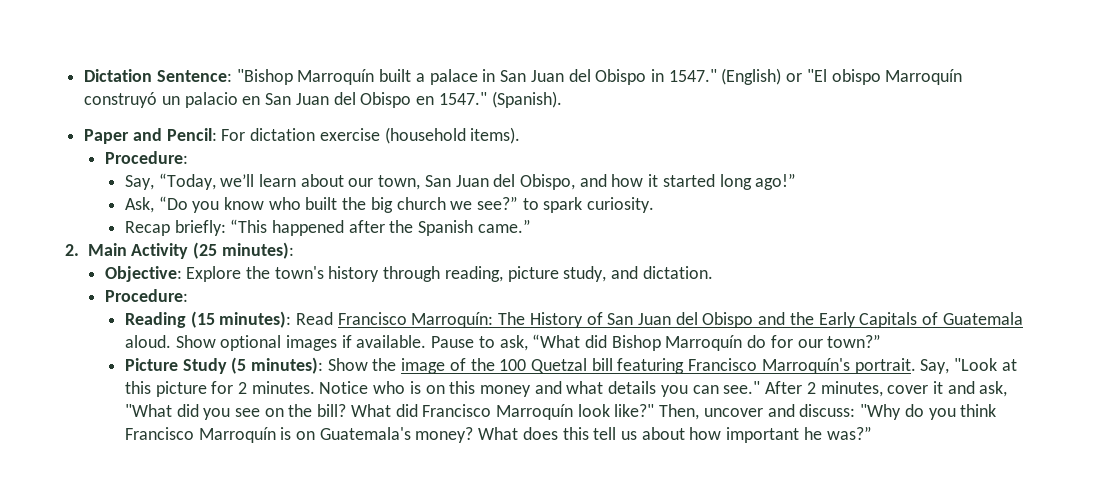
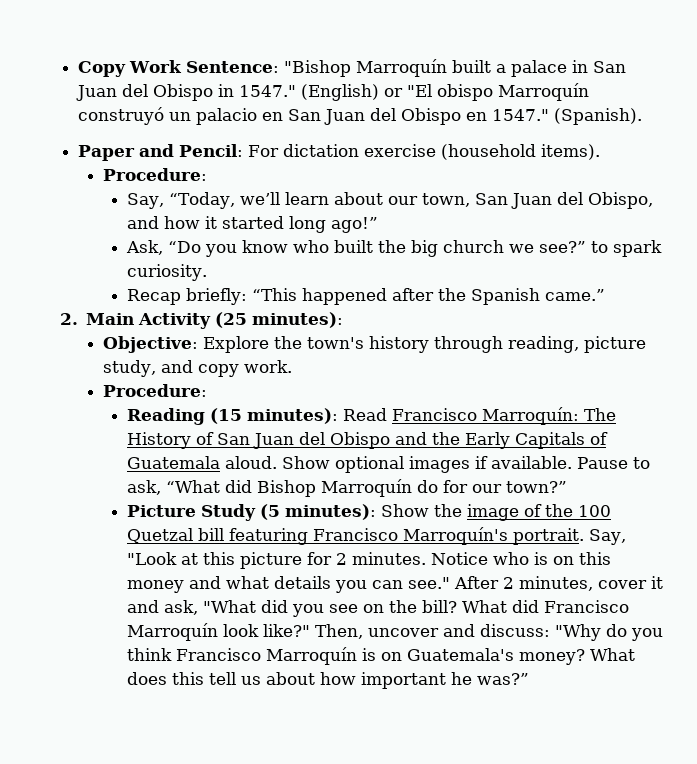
- Dictation Sentence: "Bishop Marroquín built a palace in San Juan del Obispo in 1547."
+ Copy Work Sentence: "Bishop Marroquín built a palace in San Juan del Obispo in 1547."
- Objective: Explore the town's history through reading, picture study, and dictation.
+ Objective: Explore the town's history through reading, picture study, and copy work.

